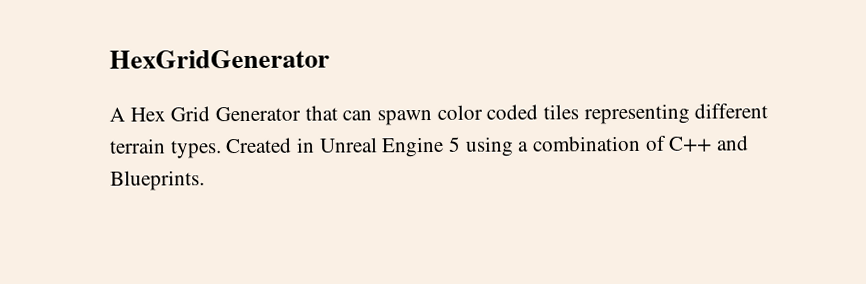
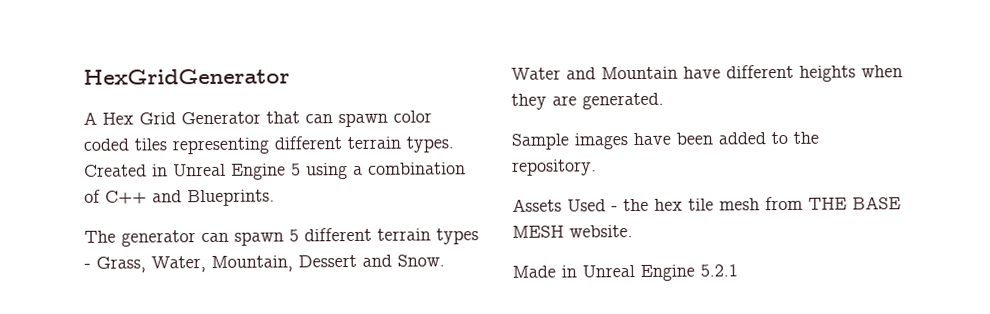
+ The generator can spawn 5 different terrain types - Grass, Water, Mountain, Dessert and Snow. Water and Mountain have different heights when they are generated.
+ Sample images have been added to the repository.
+ Assets Used - the hex tile mesh from THE BASE MESH website.
+ Made in Unreal Engine 5.2.1

